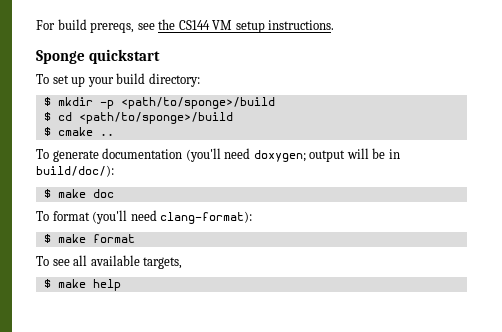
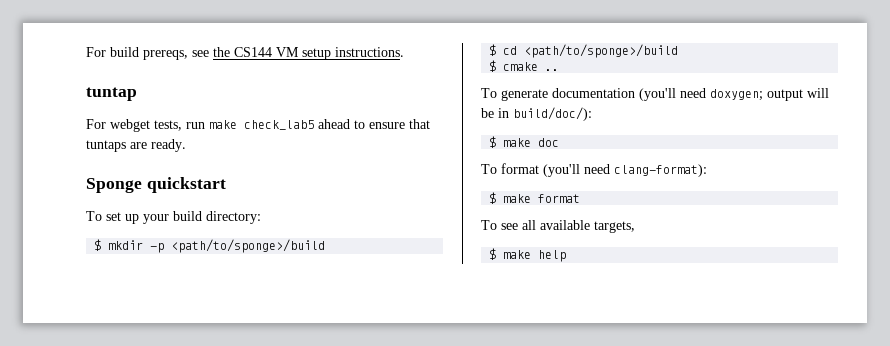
+ tuntap
+ For webget tests, run make check_lab5 ahead to ensure that tuntaps are ready.

